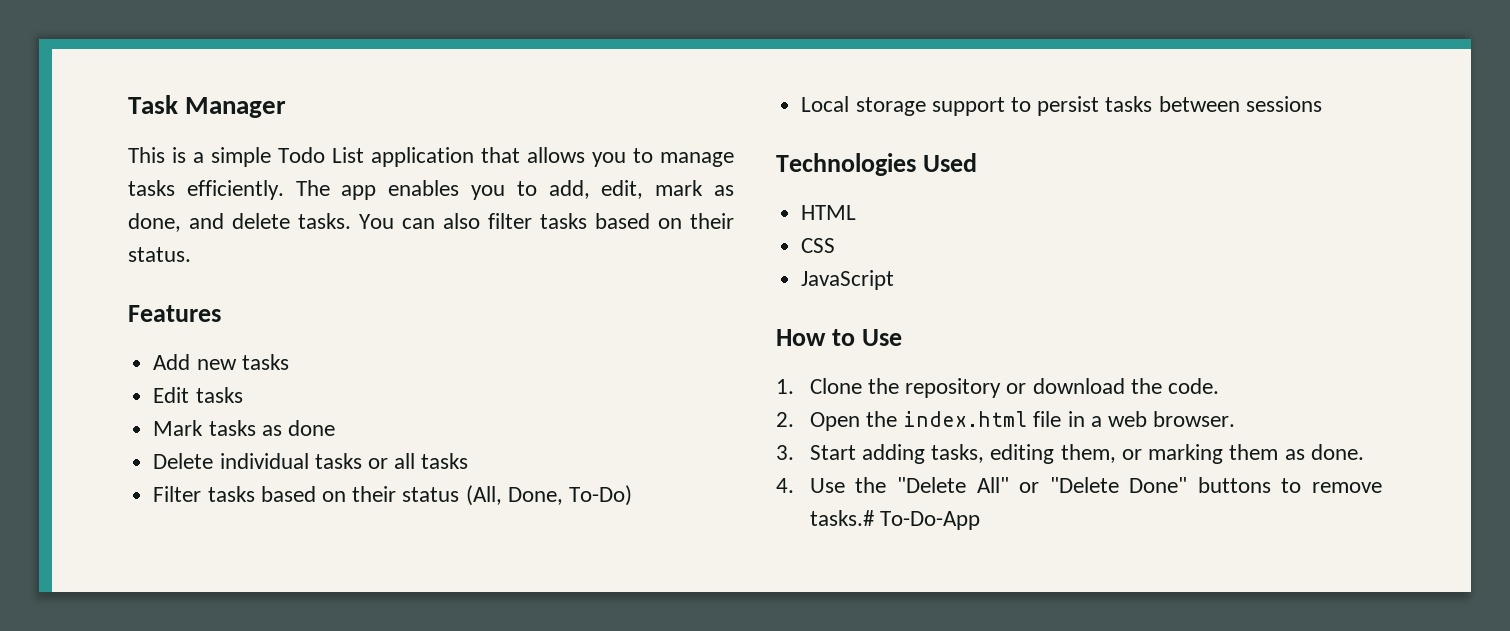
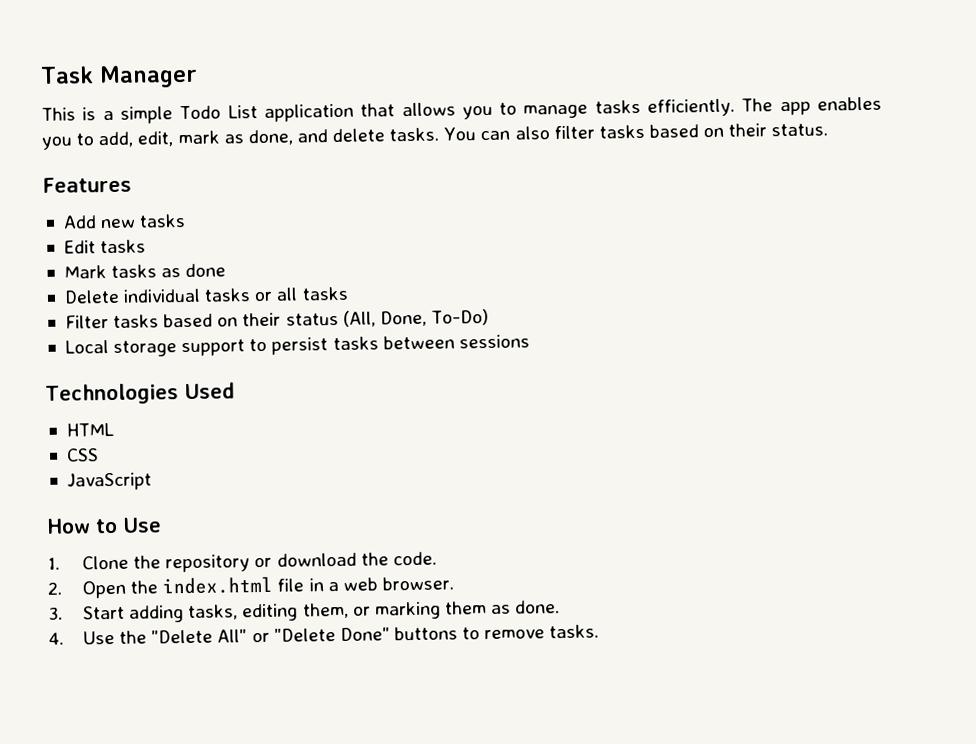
- 4. Use the "Delete All" or "Delete Done" buttons to remove tasks.# To-Do-App
+ 4. Use the "Delete All" or "Delete Done" buttons to remove tasks.

